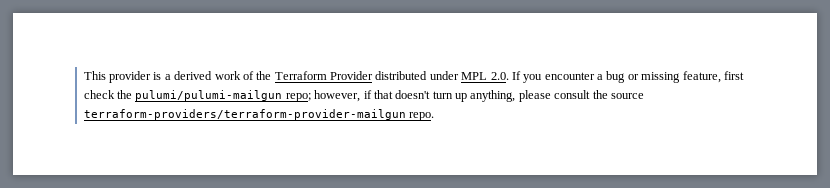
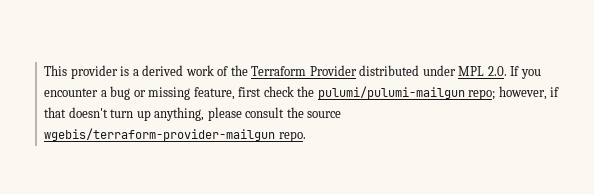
- This provider is a derived work of the Terraform Provider distributed under MPL 2.0. If you encounter a bug or missing feature, first check the pulumi/pulumi-mailgun repo; however, if that doesn't turn up anything, please consult the source terraform-providers/terraform-provider-mailgun repo.
+ This provider is a derived work of the Terraform Provider distributed under MPL 2.0. If you encounter a bug or missing feature, first check the pulumi/pulumi-mailgun repo; however, if that doesn't turn up anything, please consult the source wgebis/terraform-provider-mailgun repo.

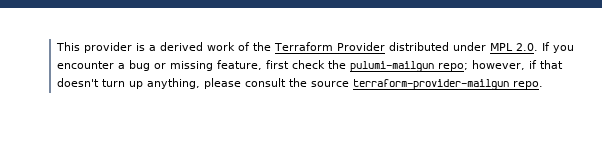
- This provider is a derived work of the Terraform Provider distributed under MPL 2.0. If you encounter a bug or missing feature, first check the pulumi/pulumi-mailgun repo; however, if that doesn't turn up anything, please consult the source wgebis/terraform-provider-mailgun repo.
+ This provider is a derived work of the Terraform Provider distributed under MPL 2.0. If you encounter a bug or missing feature, first check the pulumi-mailgun repo; however, if that doesn't turn up anything, please consult the source terraform-provider-mailgun repo.

